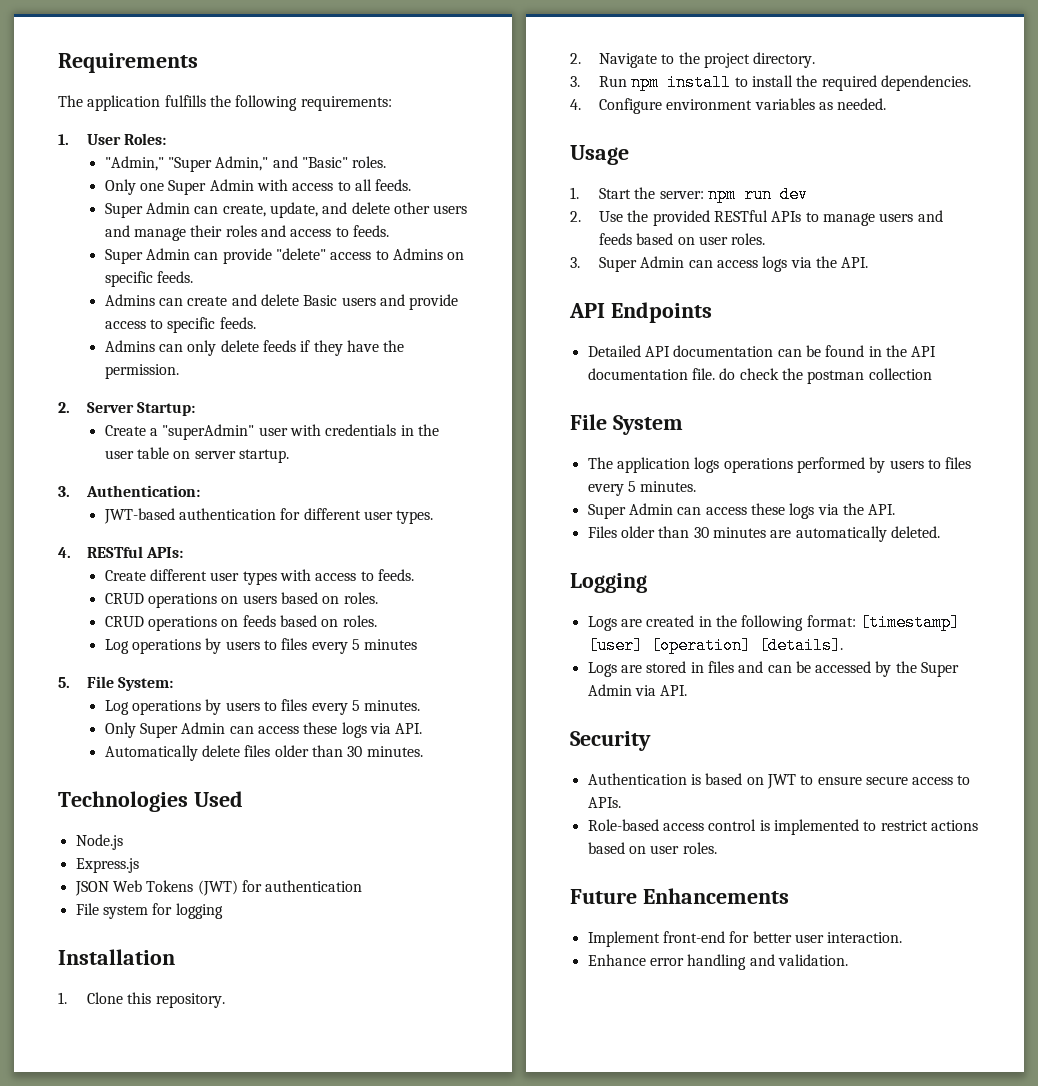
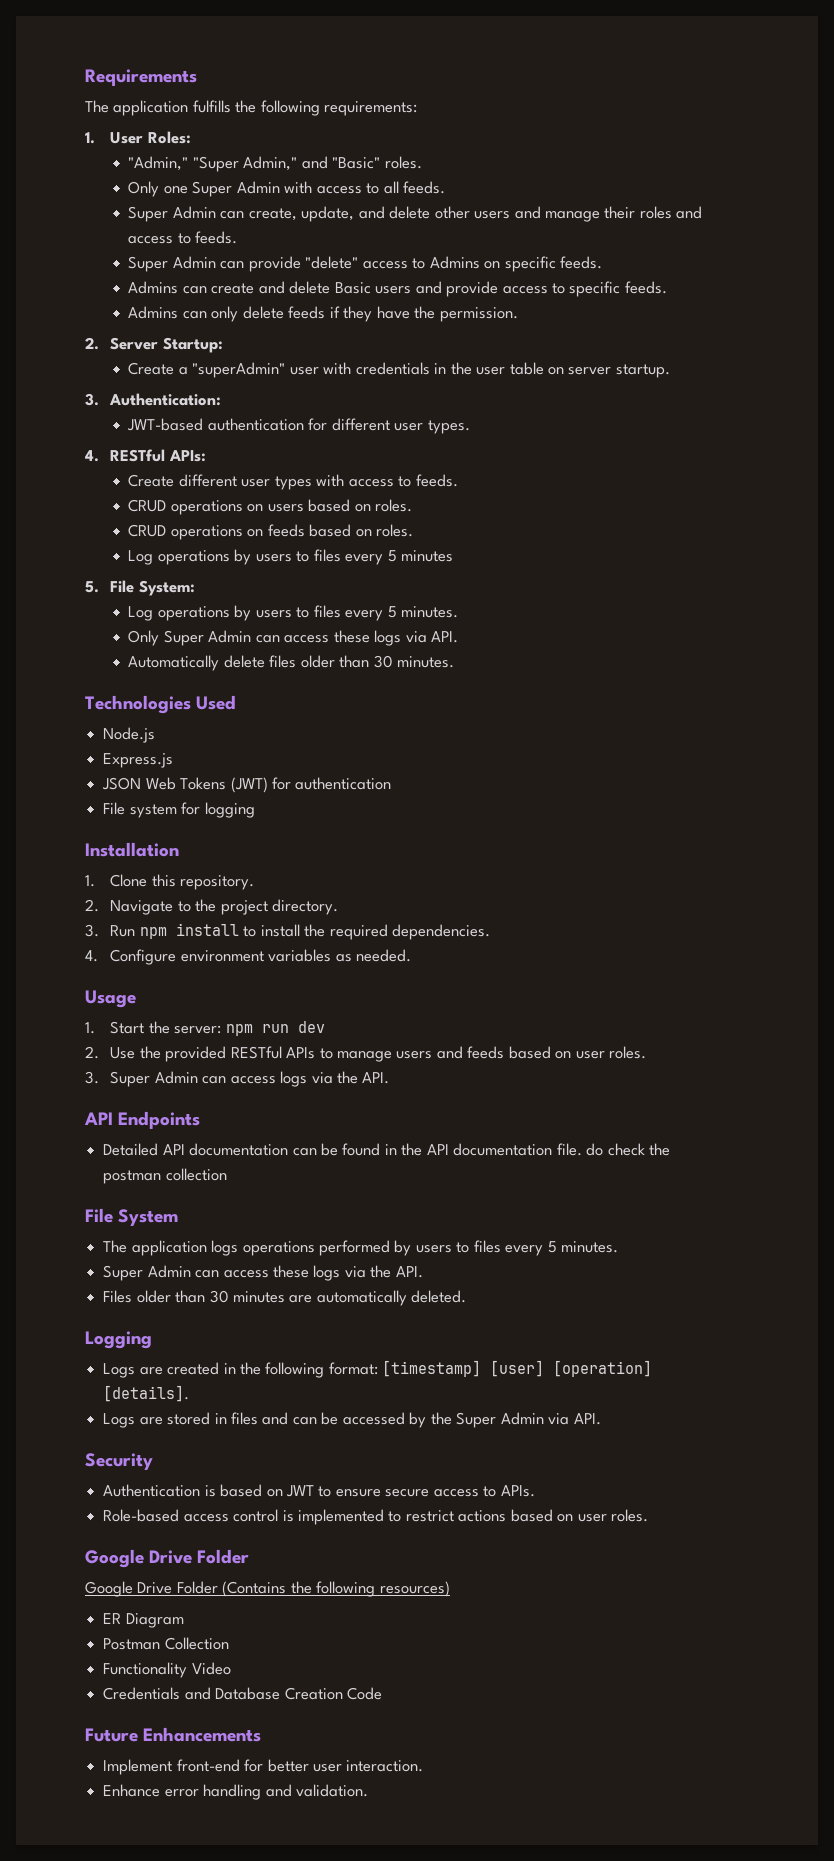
  Role-based access control is implemented to restrict actions based on user roles.
+ Google Drive Folder
+ Google Drive Folder (Contains the following resources)
+ ER Diagram
+ Postman Collection
+ Functionality Video
+ Credentials and Database Creation Code

